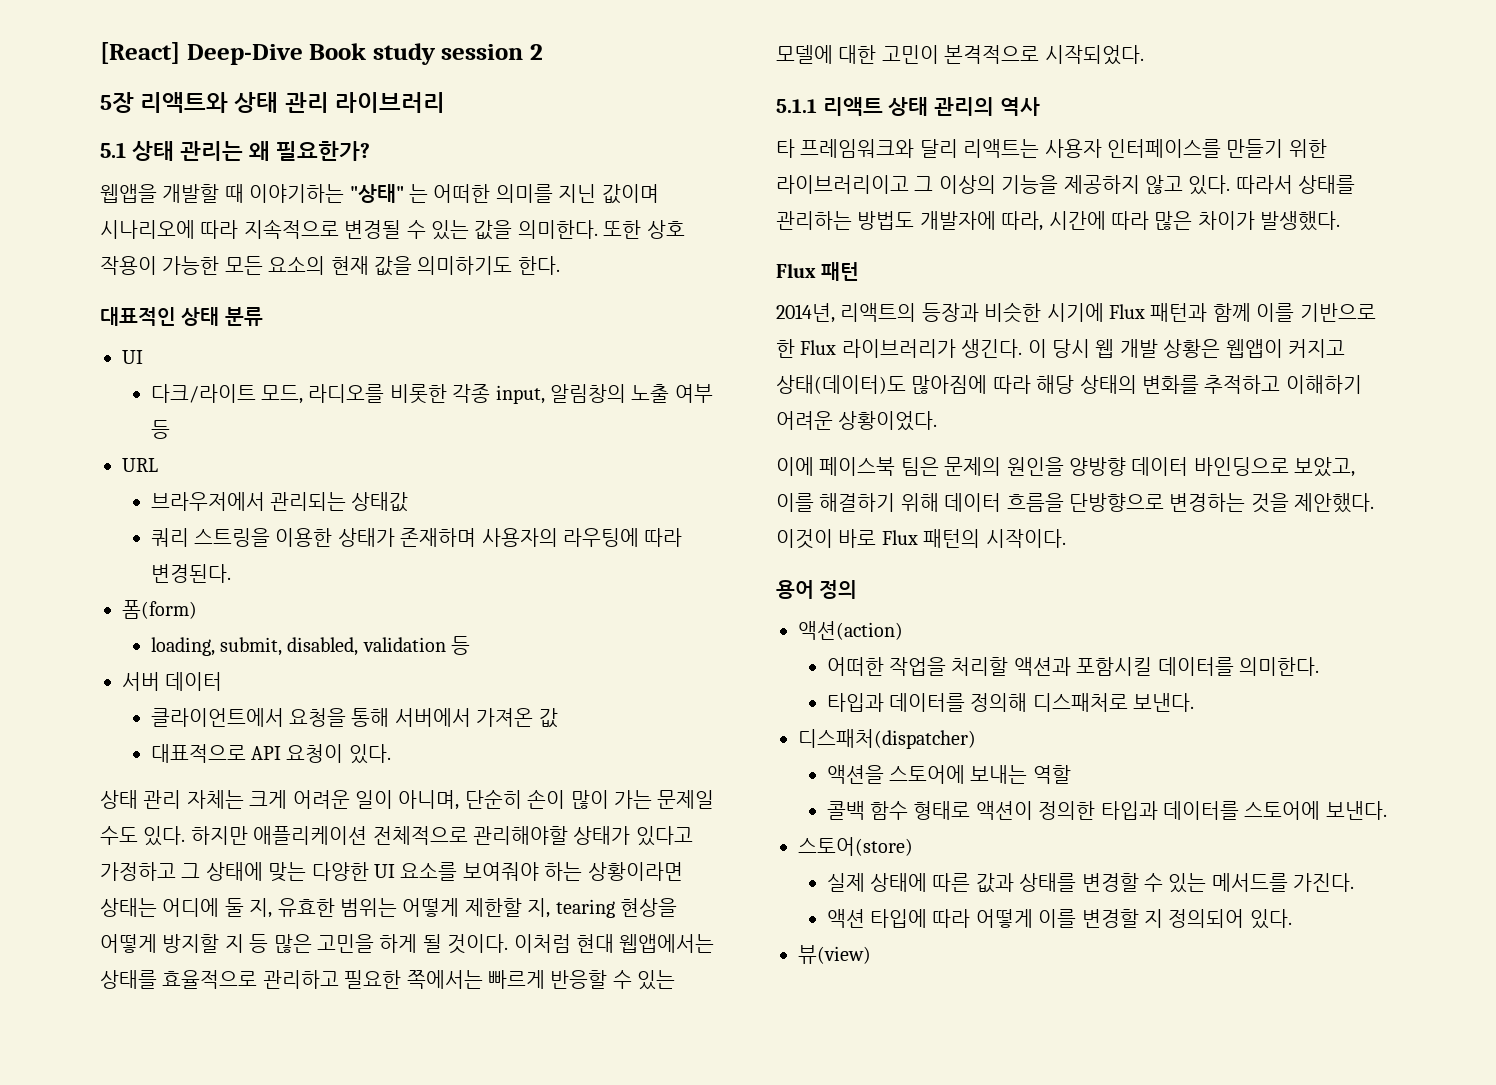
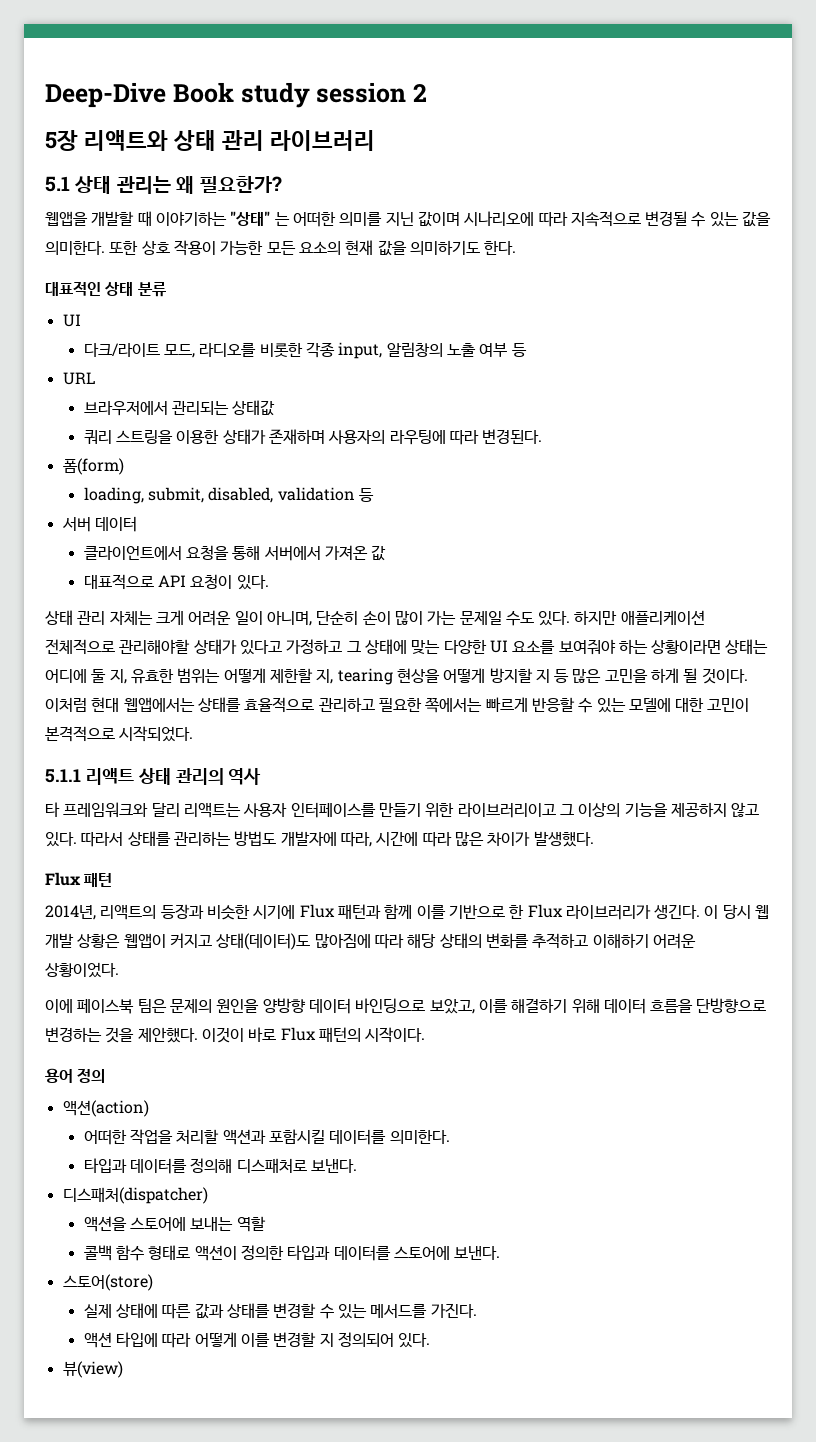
- [React] Deep-Dive Book study session 2
+ Deep-Dive Book study session 2

